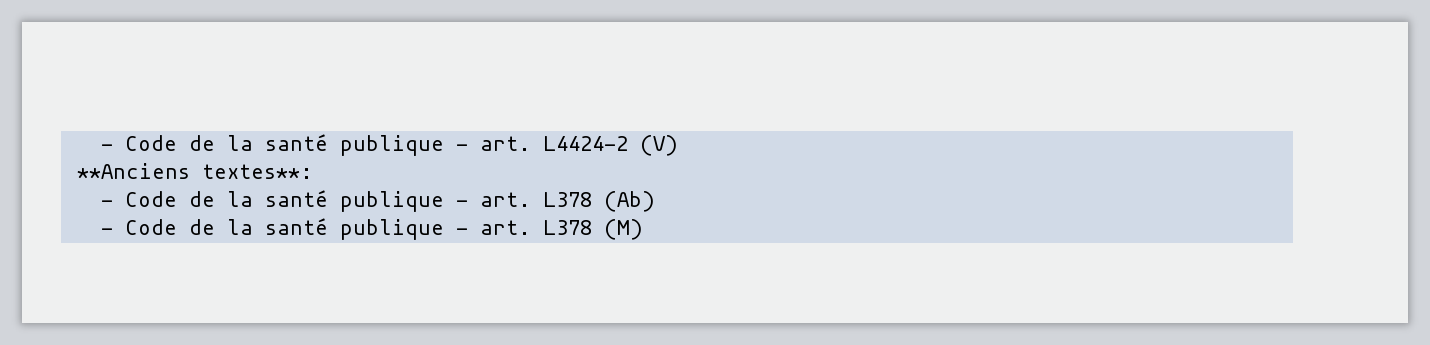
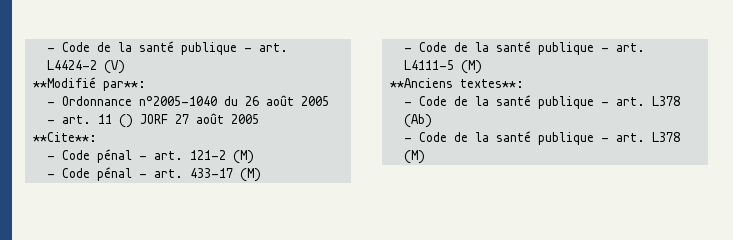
+ **Modifié par**:
+ - Ordonnance n°2005-1040 du 26 août 2005 - art. 11 () JORF 27 août 2005
+ **Cite**:
+ - Code pénal - art. 121-2 (M)
+ - Code pénal - art. 433-17 (M)
+ - Code de la santé publique - art. L4111-5 (M)

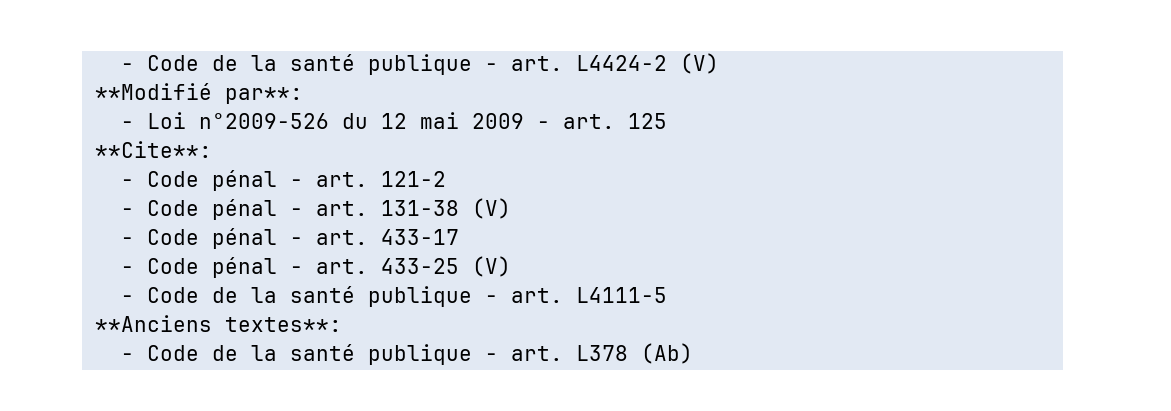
- - Ordonnance n°2005-1040 du 26 août 2005 - art. 11 () JORF 27 août 2005
+ - Loi n°2009-526 du 12 mai 2009 - art. 125
- - Code pénal - art. 121-2 (M)
+ - Code pénal - art. 121-2
+ - Code pénal - art. 131-38 (V)
- - Code pénal - art. 433-17 (M)
+ - Code pénal - art. 433-17
+ - Code pénal - art. 433-25 (V)
- - Code de la santé publique - art. L4111-5 (M)
+ - Code de la santé publique - art. L4111-5
- - Code de la santé publique - art. L378 (M)

